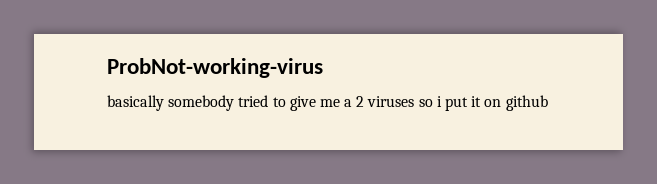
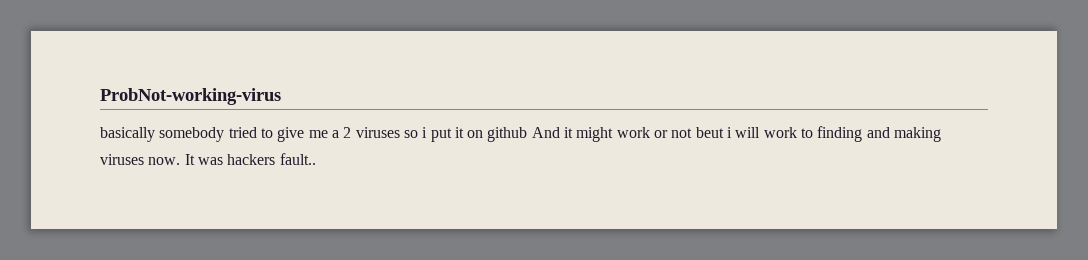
- basically somebody tried to give me a 2 viruses so i put it on github
+ basically somebody tried to give me a 2 viruses so i put it on github And it might work or not beut i will work to finding and making viruses now. It was hackers fault..

